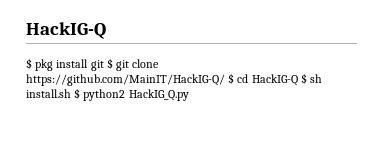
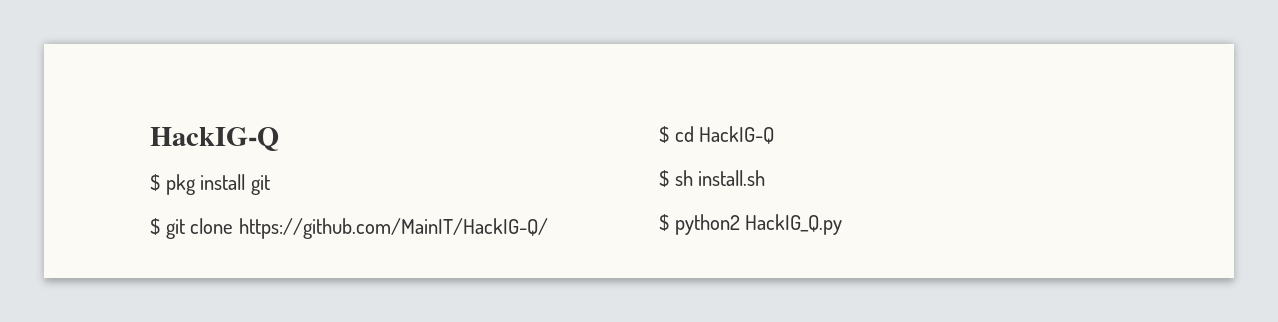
- $ pkg install git $ git clone https://github.com/MainIT/HackIG-Q/ $ cd HackIG-Q $ sh install.sh $ python2 HackIG_Q.py
+ $ pkg install git
+ $ git clone https://github.com/MainIT/HackIG-Q/
+ $ cd HackIG-Q
+ $ sh install.sh
+ $ python2 HackIG_Q.py

